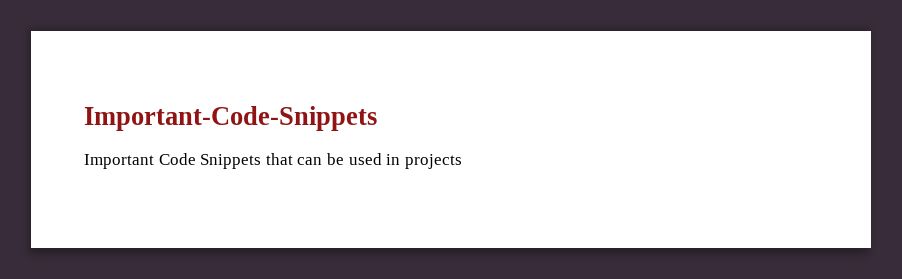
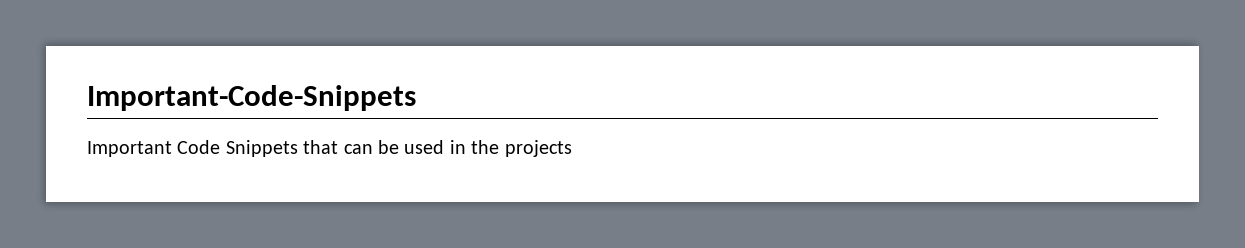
- Important Code Snippets that can be used in projects
+ Important Code Snippets that can be used in the projects

